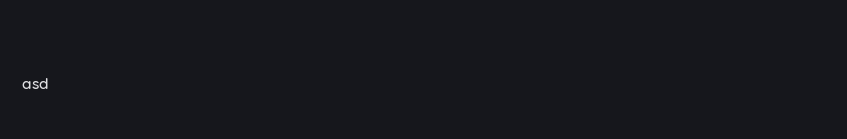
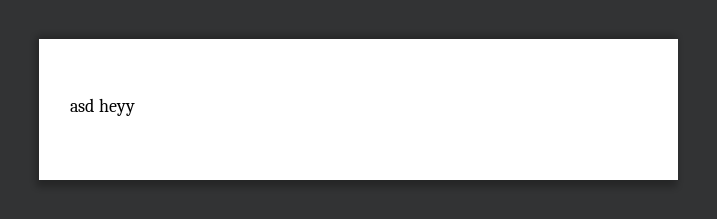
- asd
+ asd heyy

